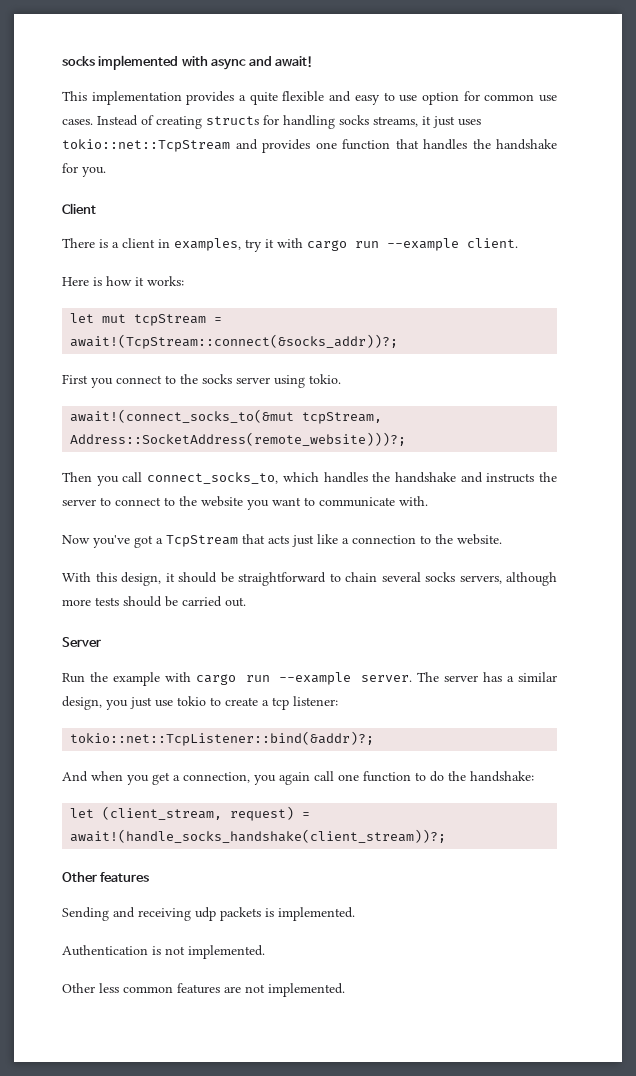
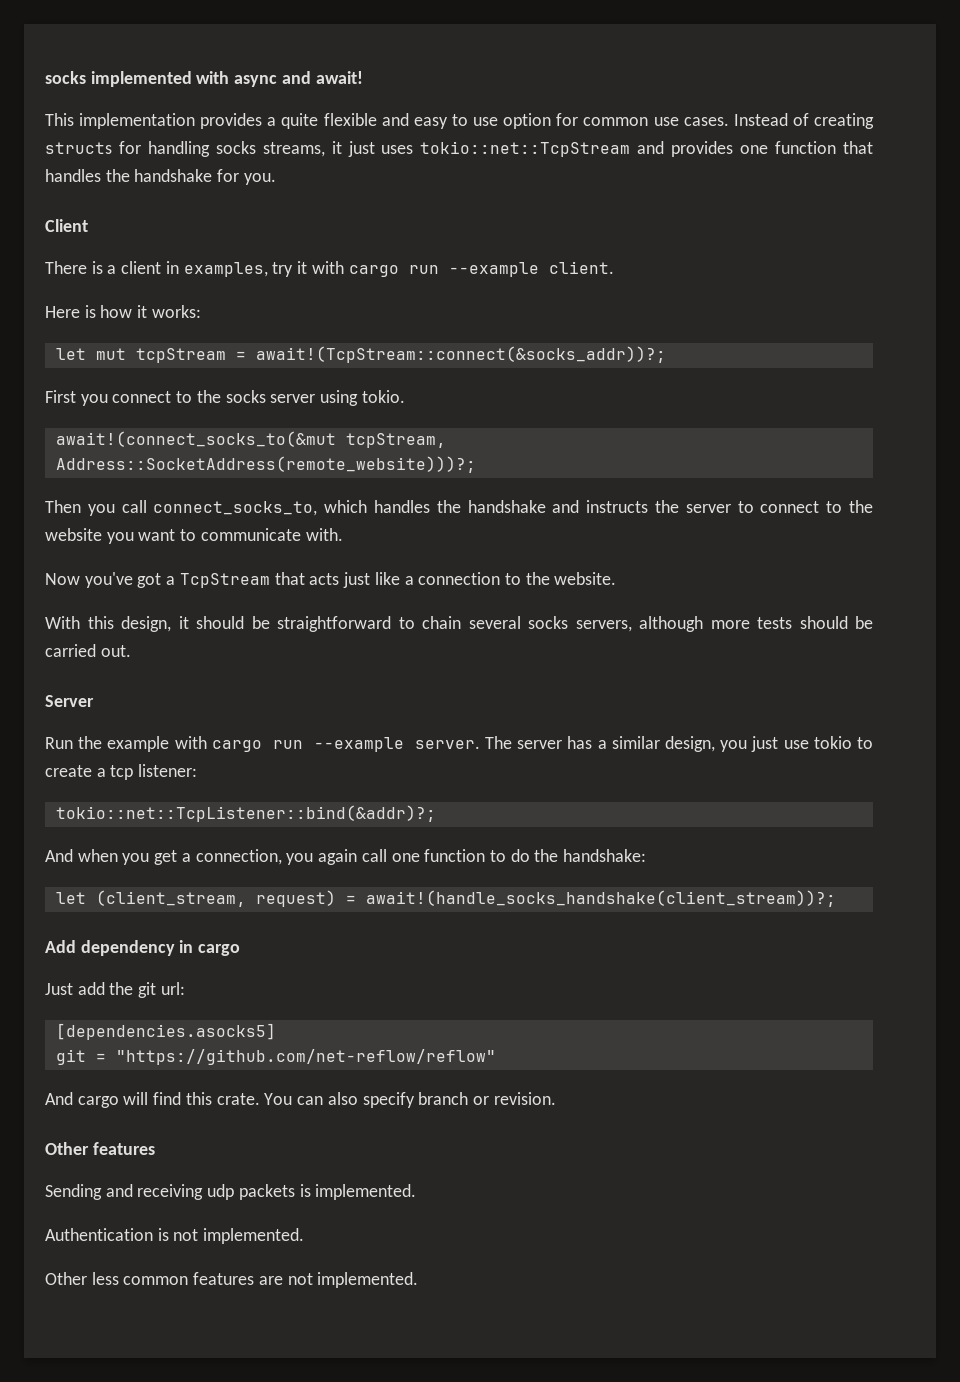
+ Add dependency in cargo
+ Just add the git url:
+ [dependencies.asocks5]
+ git = "https://github.com/net-reflow/reflow"
+ And cargo will find this crate. You can also specify branch or revision.

